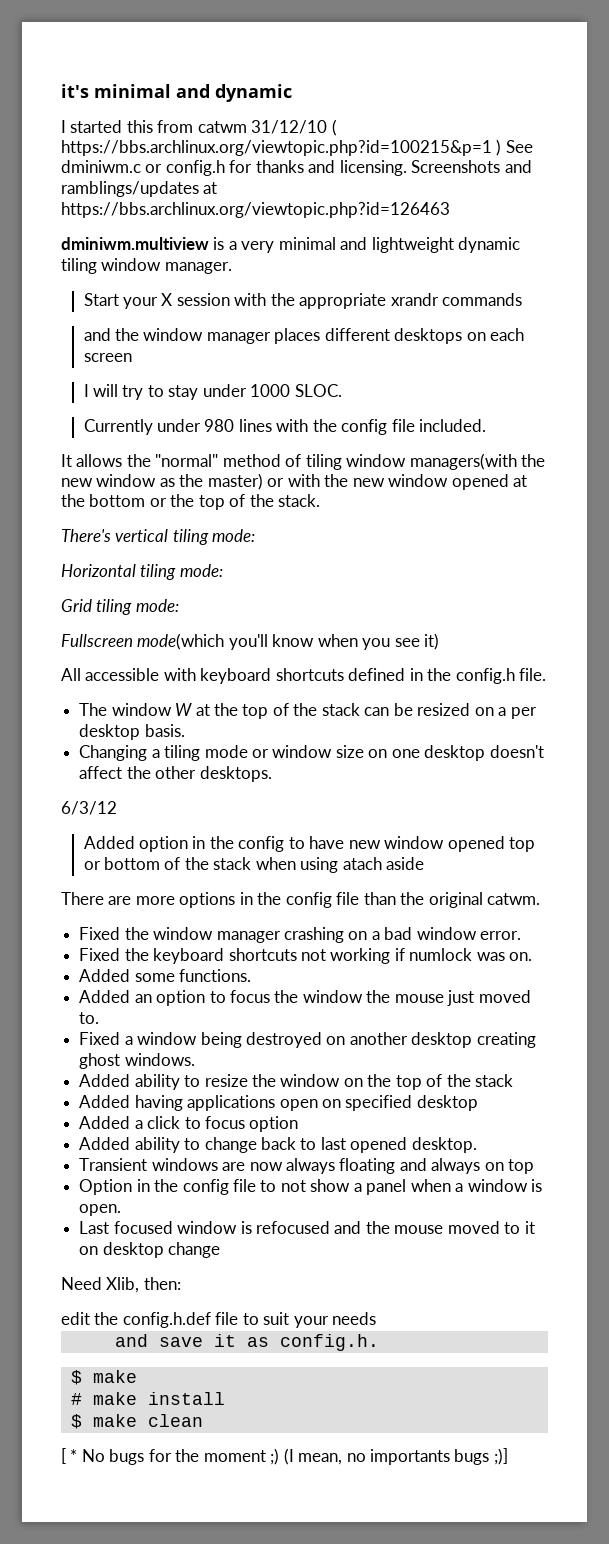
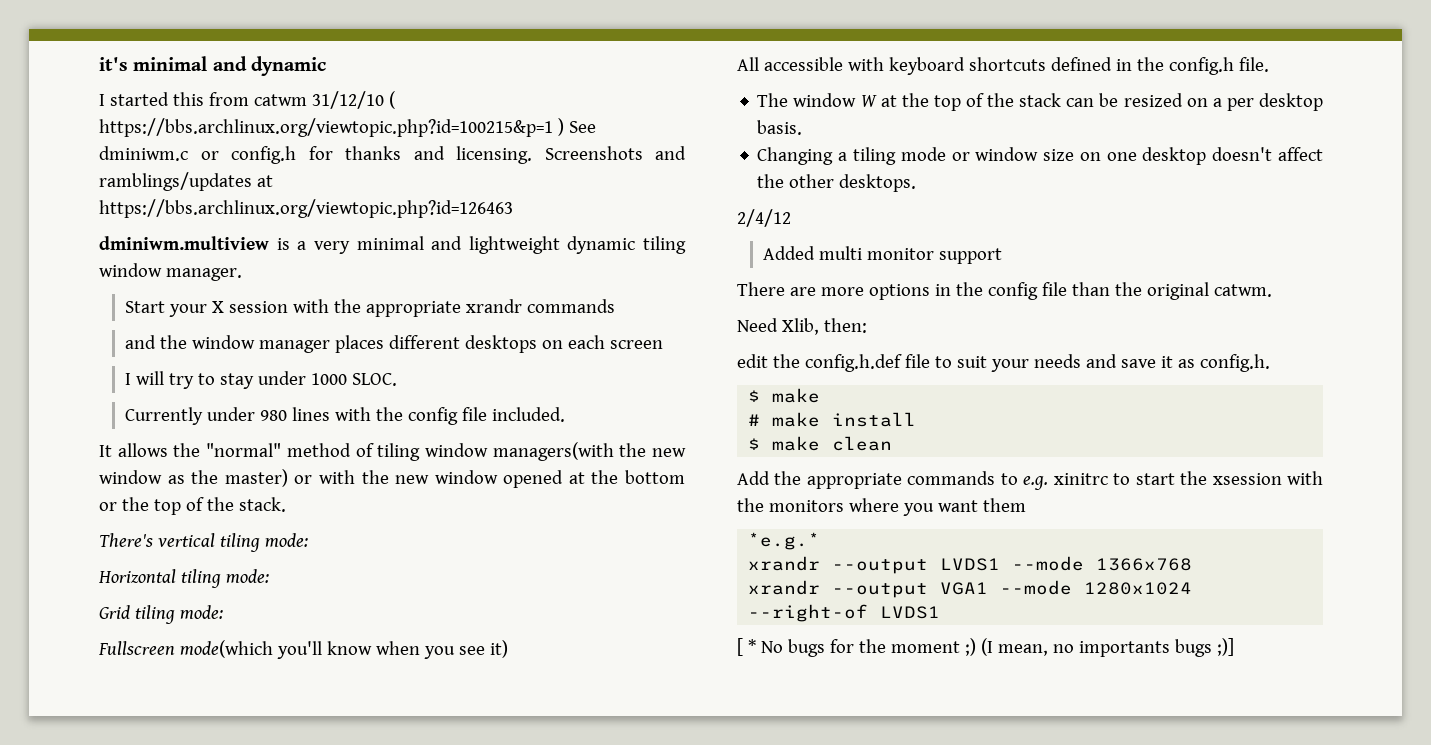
- 6/3/12
- Added option in the config to have new window opened top or bottom of the stack when using atach aside
+ 2/4/12
+ Added multi monitor support
- Fixed the window manager crashing on a bad window error.
- Fixed the keyboard shortcuts not working if numlock was on.
- Added some functions.
- Added an option to focus the window the mouse just moved to.
- Fixed a window being destroyed on another desktop creating ghost windows.
- Added ability to resize the window on the top of the stack
- Added having applications open on specified desktop
- Added a click to focus option
- Added ability to change back to last opened desktop.
- Transient windows are now always floating and always on top
- Option in the config file to not show a panel when a window is open.
- Last focused window is refocused and the mouse moved to it on desktop change
- edit the config.h.def file to suit your needs
- and save it as config.h.
+ edit the config.h.def file to suit your needs and save it as config.h.
+ Add the appropriate commands to e.g. xinitrc to start the xsession with the monitors where you want them
+ *e.g.*
+ xrandr --output LVDS1 --mode 1366x768
+ xrandr --output VGA1 --mode 1280x1024 --right-of LVDS1

